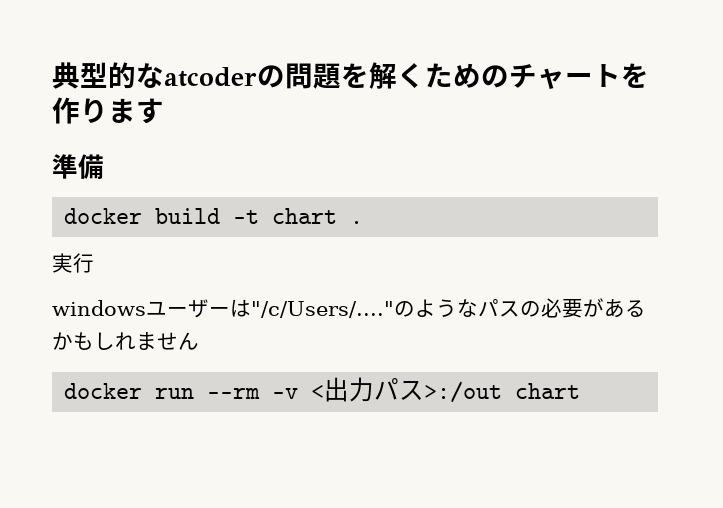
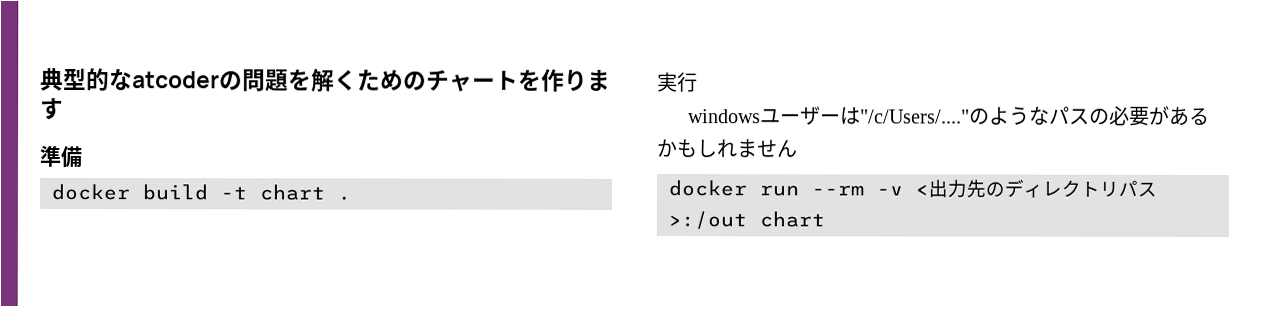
- docker run --rm -v <出力パス>:/out chart
+ docker run --rm -v <出力先のディレクトリパス>:/out chart

